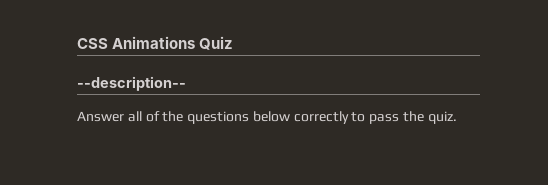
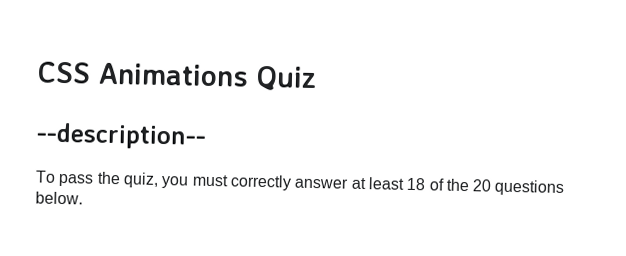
- Answer all of the questions below correctly to pass the quiz.
+ To pass the quiz, you must correctly answer at least 18 of the 20 questions below.

